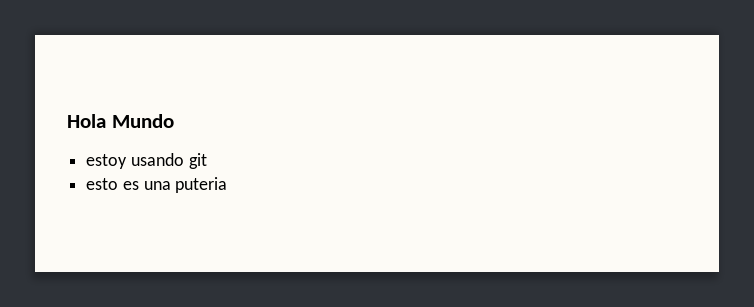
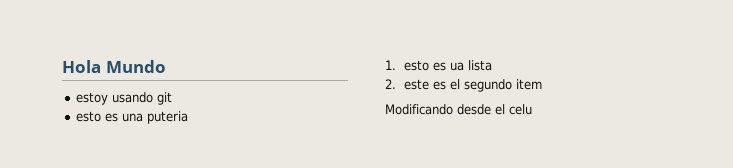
+ 1. esto es ua lista
+ 2. este es el segundo item
+ Modificando desde el celu

